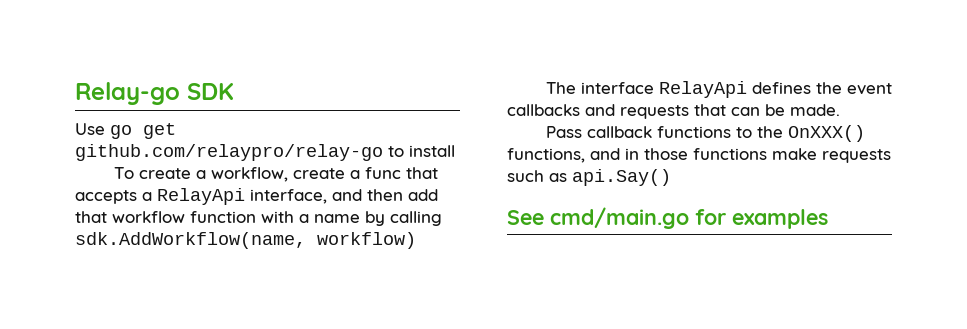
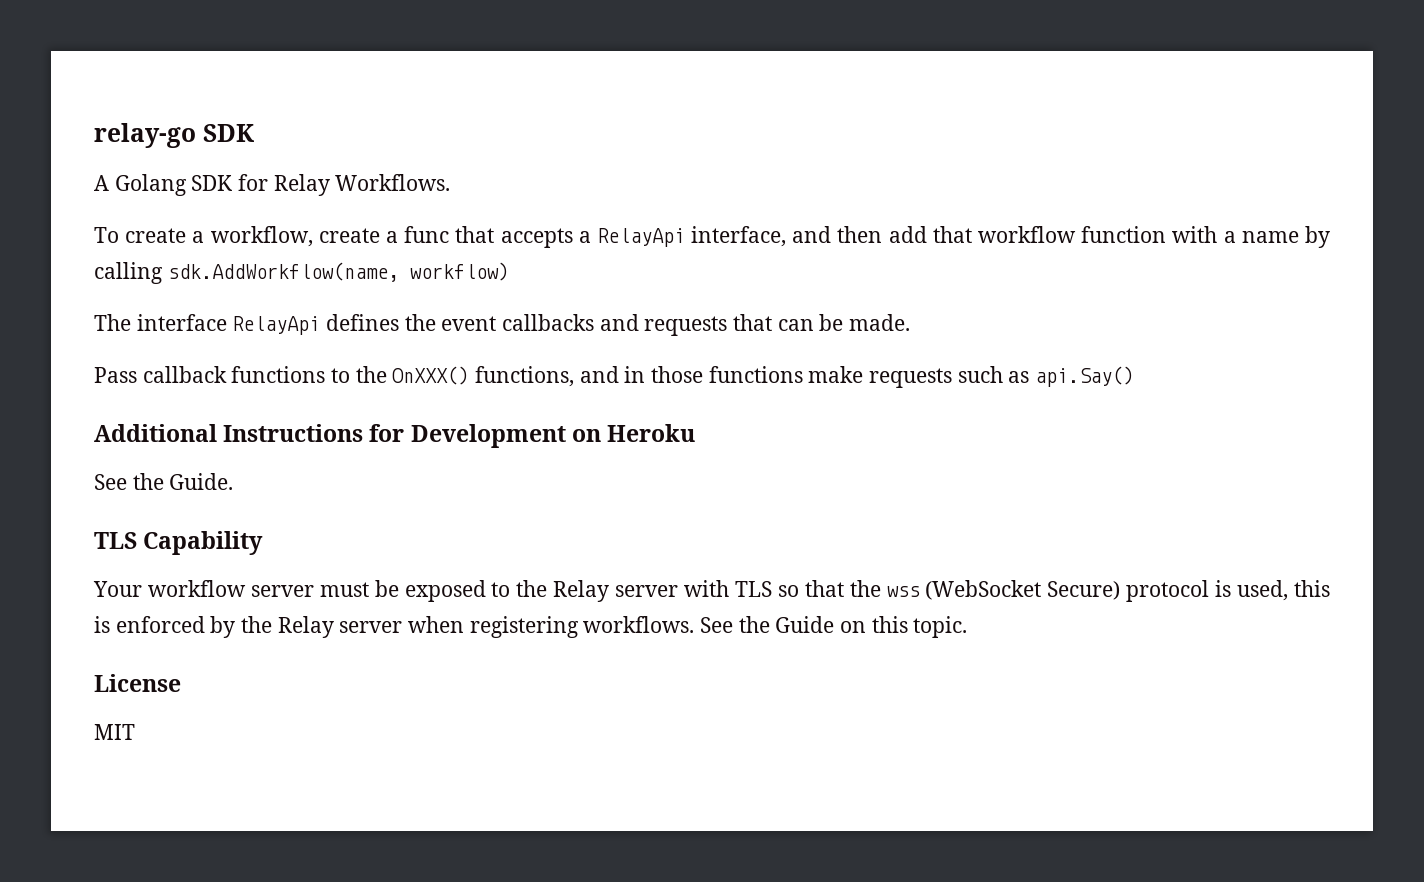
- Relay-go SDK
+ relay-go SDK
- Use go get github.com/relaypro/relay-go to install
+ A Golang SDK for Relay Workflows.
- See cmd/main.go for examples
+ Additional Instructions for Development on Heroku
+ See the Guide.
+ TLS Capability
+ Your workflow server must be exposed to the Relay server with TLS so that the wss (WebSocket Secure) protocol is used, this is enforced by the Relay server when registering workflows. See the Guide on this topic.
+ License
+ MIT

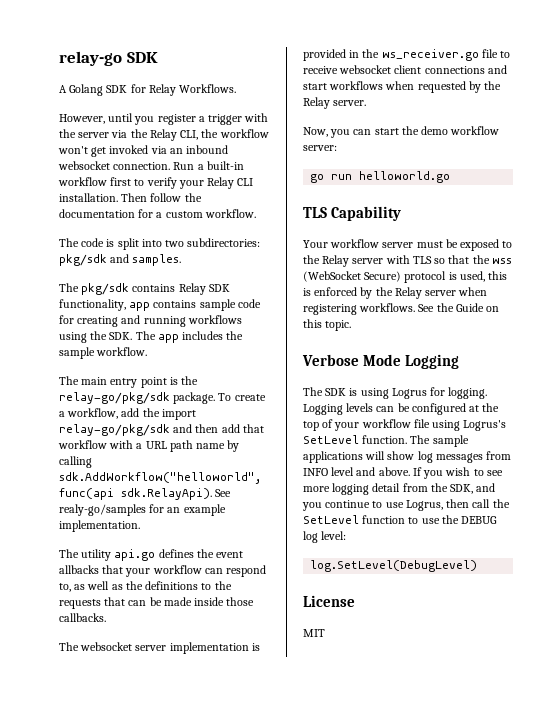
- To create a workflow, create a func that accepts a RelayApi interface, and then add that workflow function with a name by calling sdk.AddWorkflow(name, workflow)
- The interface RelayApi defines the event callbacks and requests that can be made.
- Pass callback functions to the OnXXX() functions, and in those functions make requests such as api.Say()
- Additional Instructions for Development on Heroku
- See the Guide.
+ However, until you register a trigger with the server via the Relay CLI, the workflow won't get invoked via an inbound websocket connection. Run a built-in workflow first to verify your Relay CLI installation. Then follow the documentation for a custom workflow.
+ The code is split into two subdirectories: pkg/sdk and samples.
+ The pkg/sdk contains Relay SDK functionality, app contains sample code for creating and running workflows using the SDK. The app includes the sample workflow.
+ The main entry point is the relay-go/pkg/sdk package. To create a workflow, add the import relay-go/pkg/sdk and then add that workflow with a URL path name by calling sdk.AddWorkflow("helloworld", func(api sdk.RelayApi). See realy-go/samples for an example implementation.
+ The utility api.go defines the event allbacks that your workflow can respond to, as well as the definitions to the requests that can be made inside those callbacks.
+ The websocket server implementation is provided in the ws_receiver.go file to receive websocket client connections and start workflows when requested by the Relay server.
+ Now, you can start the demo workflow server:
+ go run helloworld.go
+ Verbose Mode Logging
+ The SDK is using Logrus for logging. Logging levels can be configured at the top of your workflow file using Logrus's SetLevel function. The sample applications will show log messages from INFO level and above. If you wish to see more logging detail from the SDK, and you continue to use Logrus, then call the SetLevel function to use the DEBUG log level:
+ log.SetLevel(DebugLevel)

